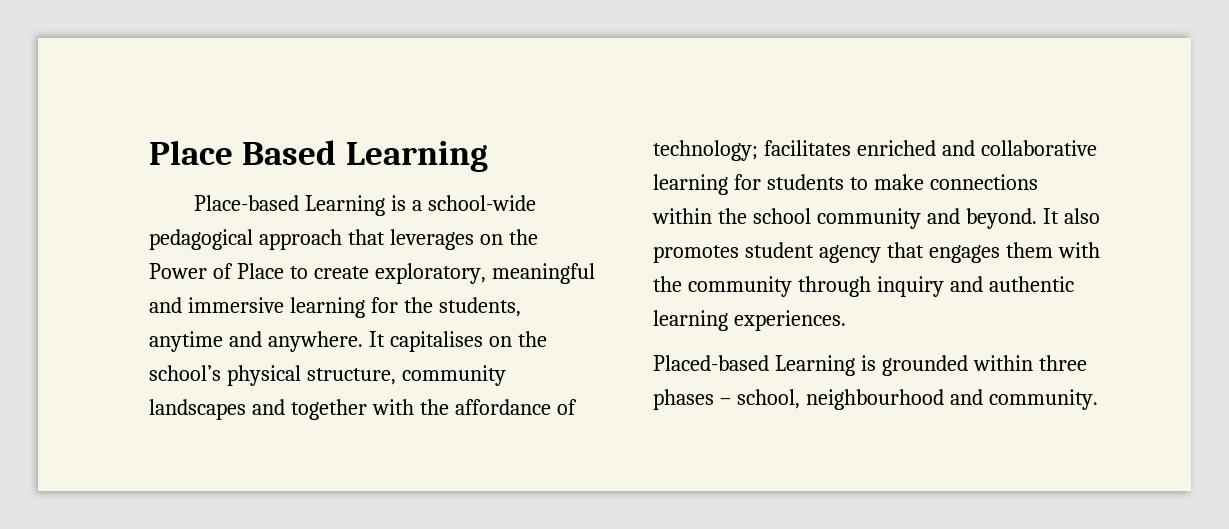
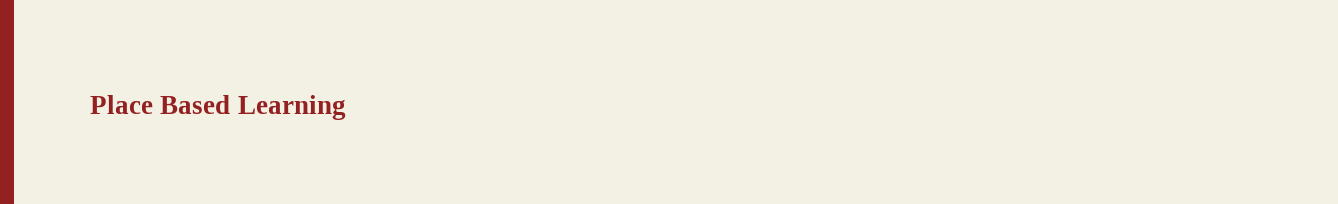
- Place-based Learning is a school-wide pedagogical approach that leverages on the Power of Place to create exploratory, meaningful and immersive learning for the students, anytime and anywhere. It capitalises on the school’s physical structure, community landscapes and together with the affordance of technology; facilitates enriched and collaborative learning for students to make connections within the school community and beyond. It also promotes student agency that engages them with the community through inquiry and authentic learning experiences.
- Placed-based Learning is grounded within three phases – school, neighbourhood and community.

